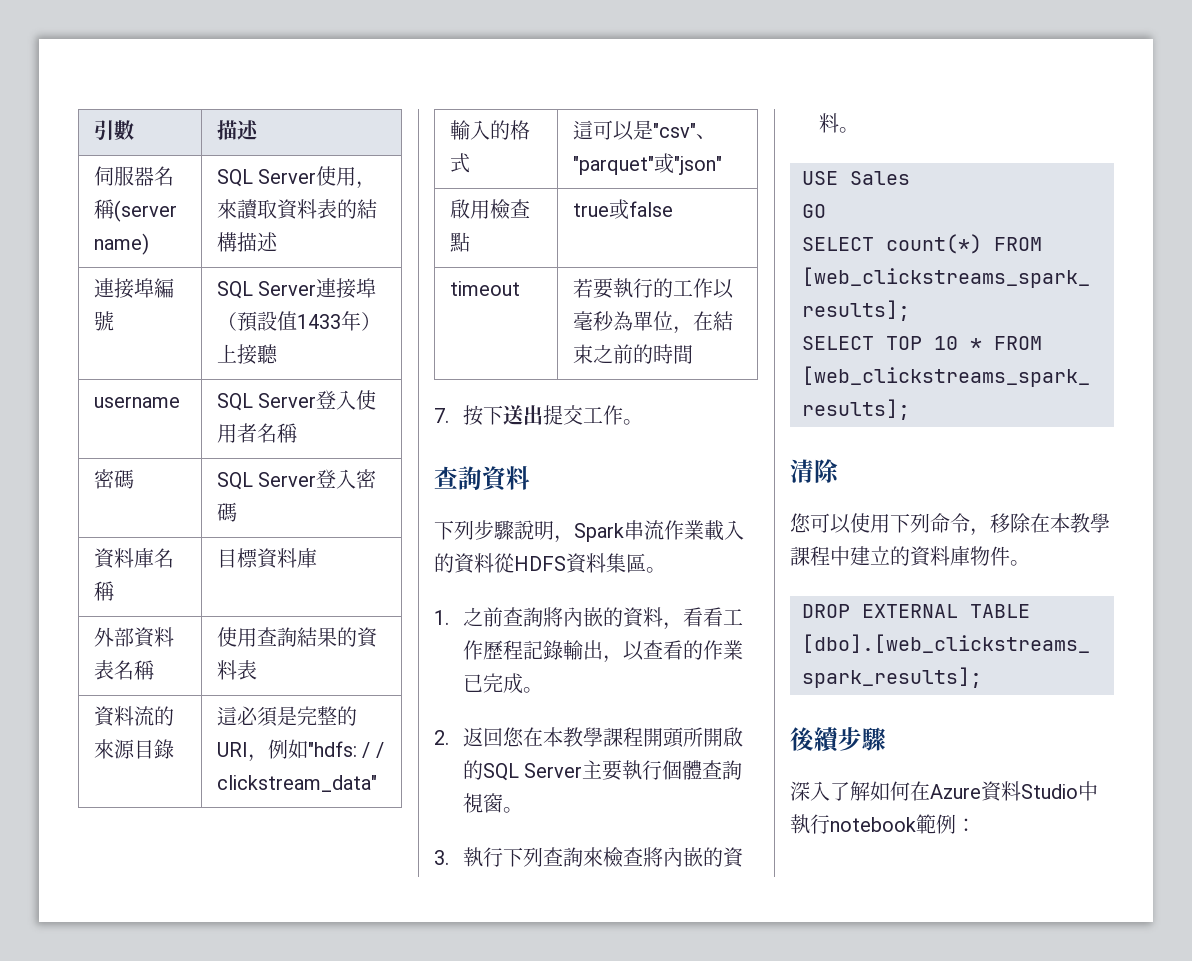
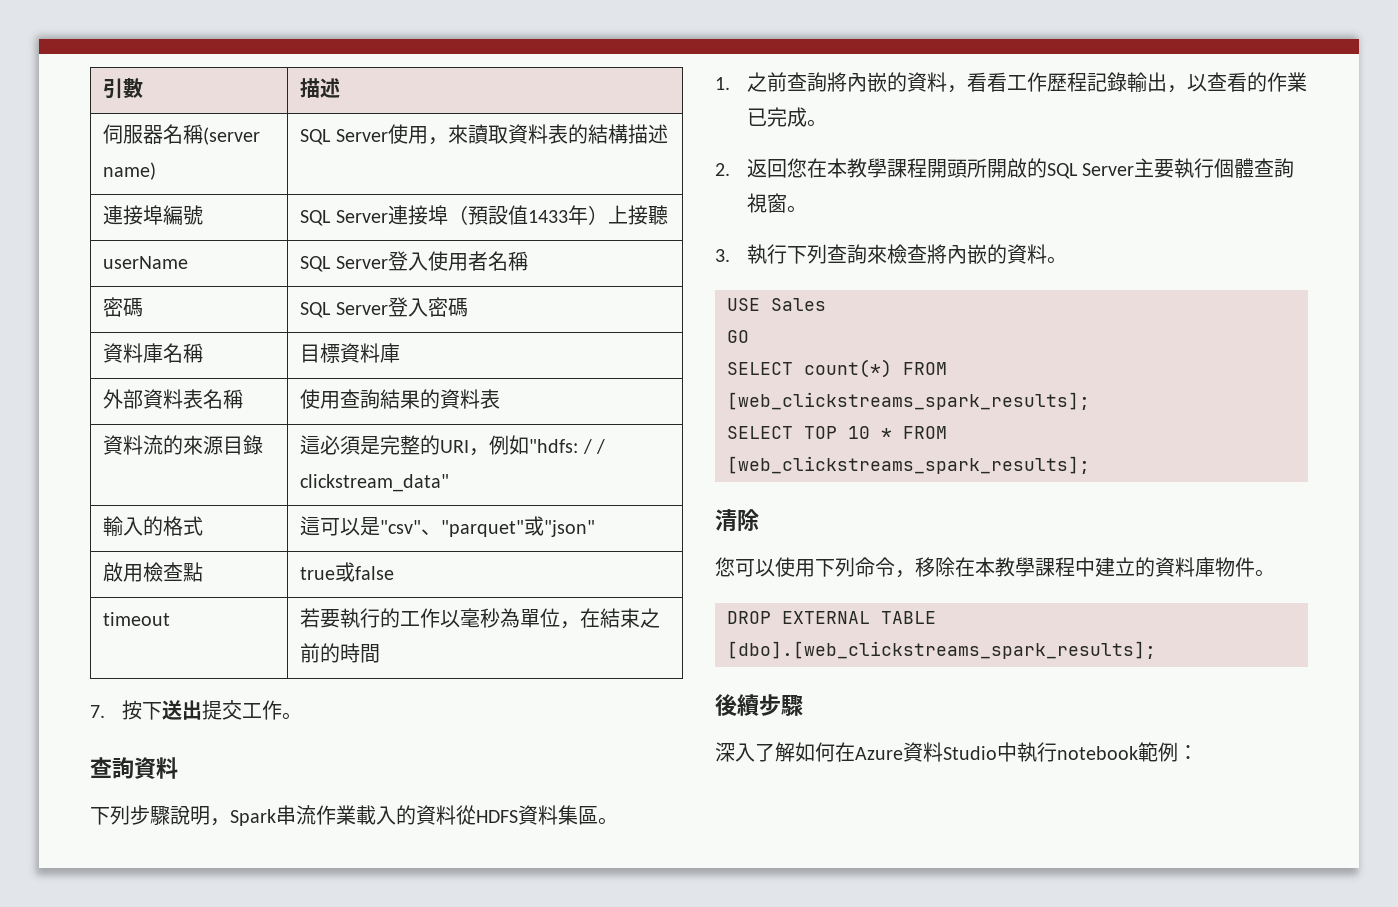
- username | SQL Server登入使用者名稱
+ userName | SQL Server登入使用者名稱

